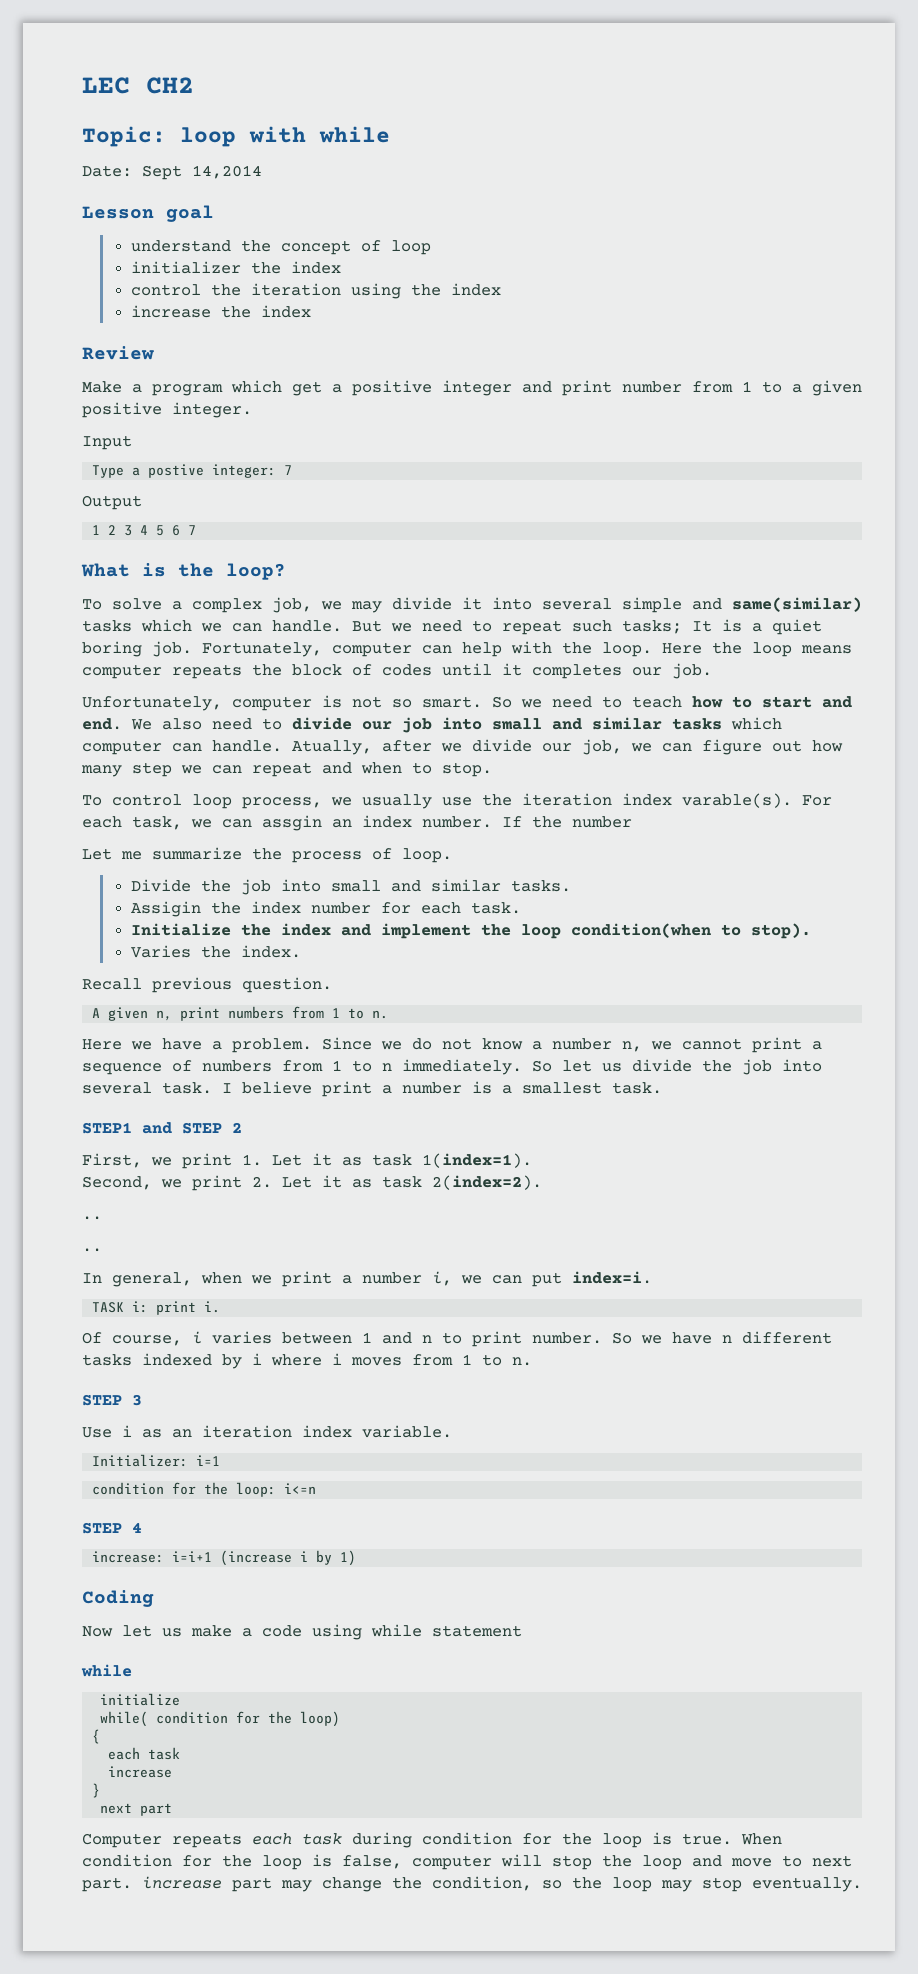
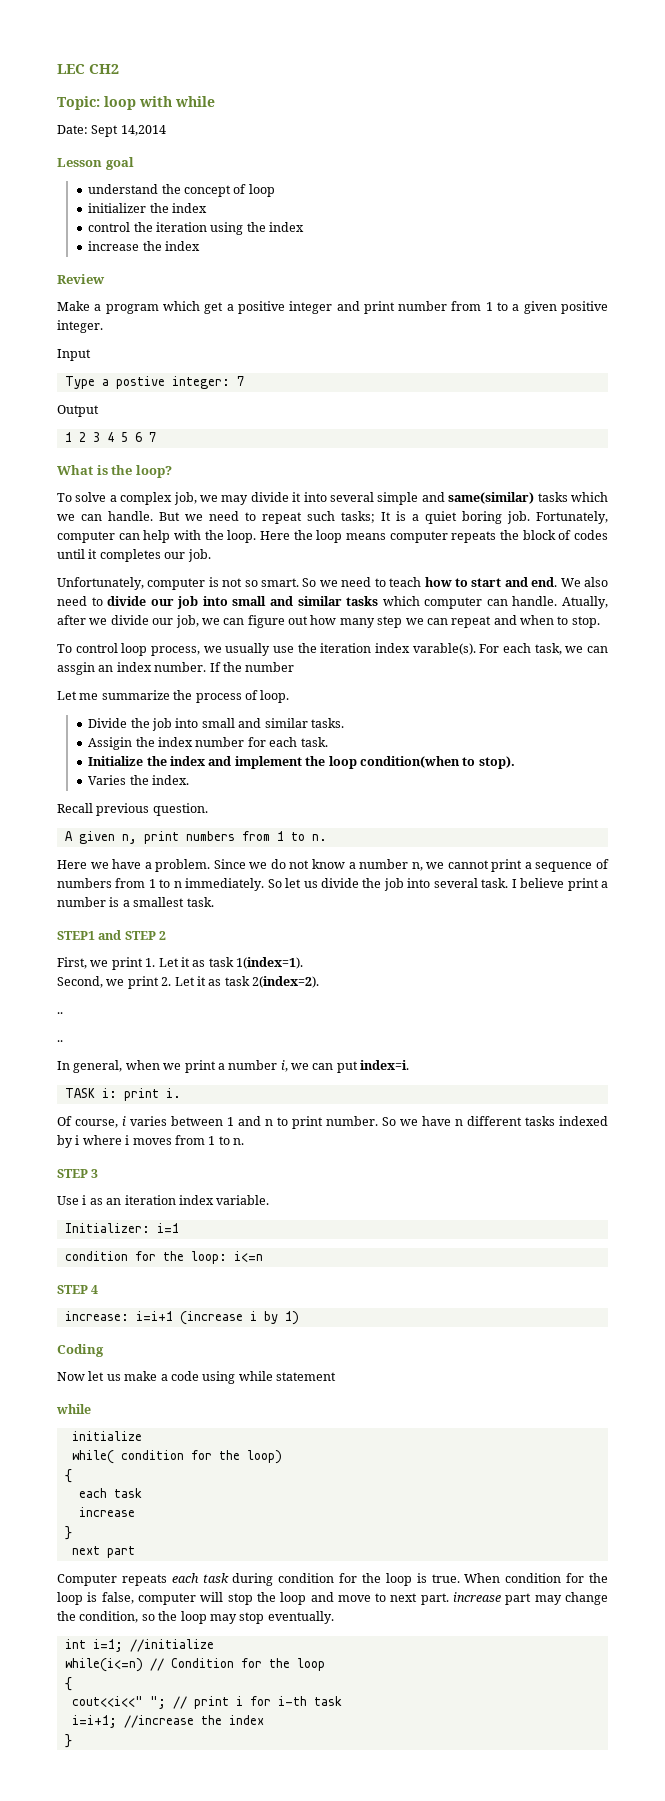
+ int i=1; //initialize
+ while(i<=n) // Condition for the loop
+ {
+ cout<<i<<" "; // print i for i-th task
+ i=i+1; //increase the index
+ }

